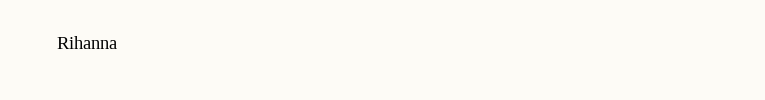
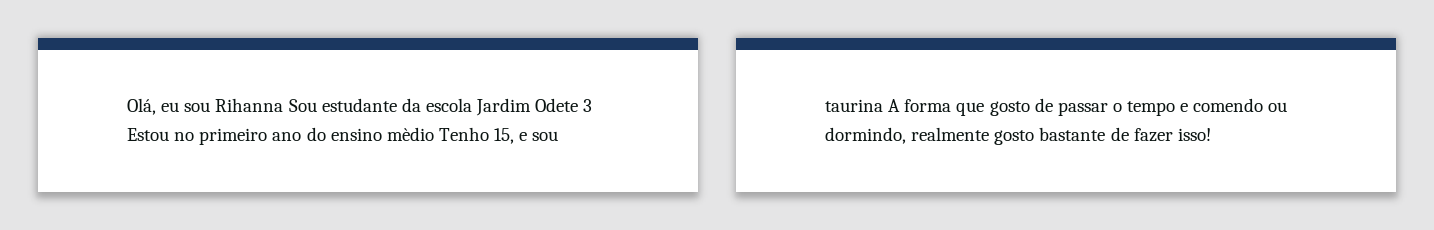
- Rihanna
+ Olá, eu sou Rihanna Sou estudante da escola Jardim Odete 3 Estou no primeiro ano do ensino mèdio Tenho 15, e sou taurina A forma que gosto de passar o tempo e comendo ou dormindo, realmente gosto bastante de fazer isso!

